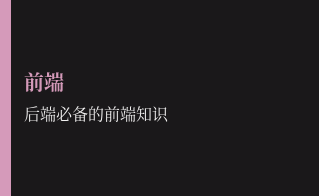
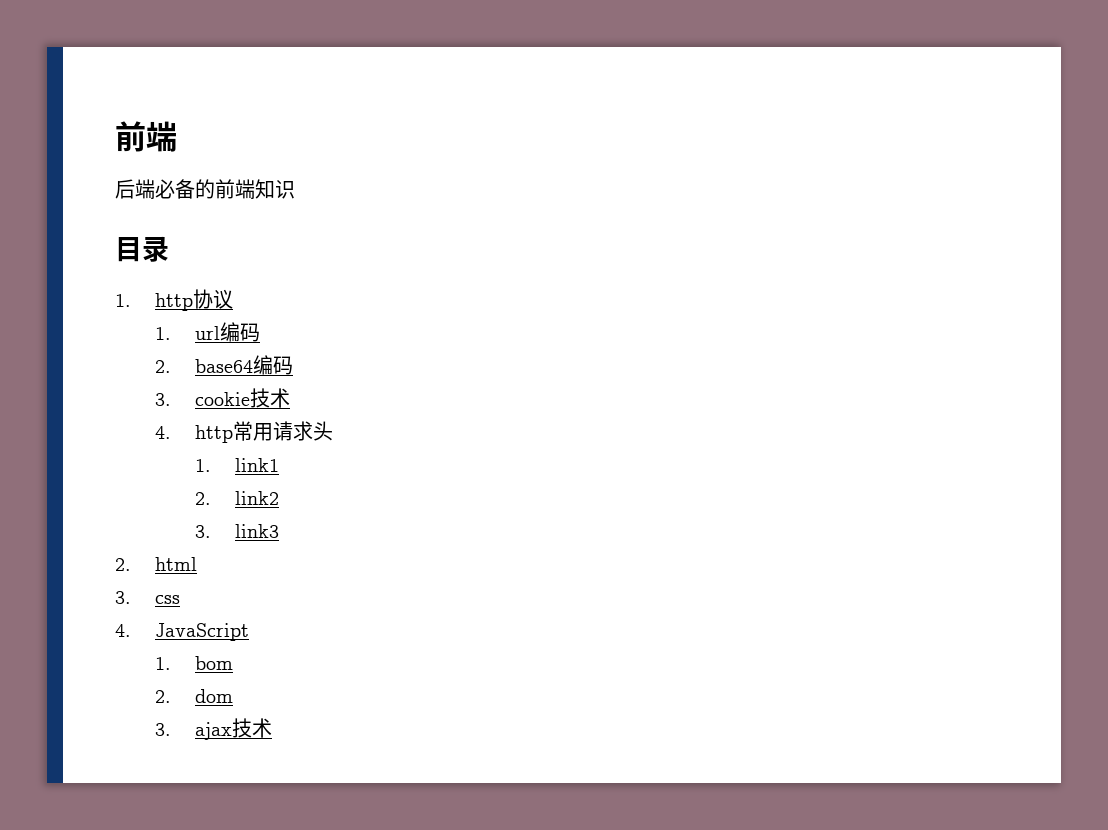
+ 目录
+ 1. http协议
+ 1. url编码
+ 2. base64编码
+ 3. cookie技术
+ 4. http常用请求头
+ 1. link1
+ 2. link2
+ 3. link3
+ 2. html
+ 3. css
+ 4. JavaScript
+ 1. bom
+ 2. dom
+ 3. ajax技术

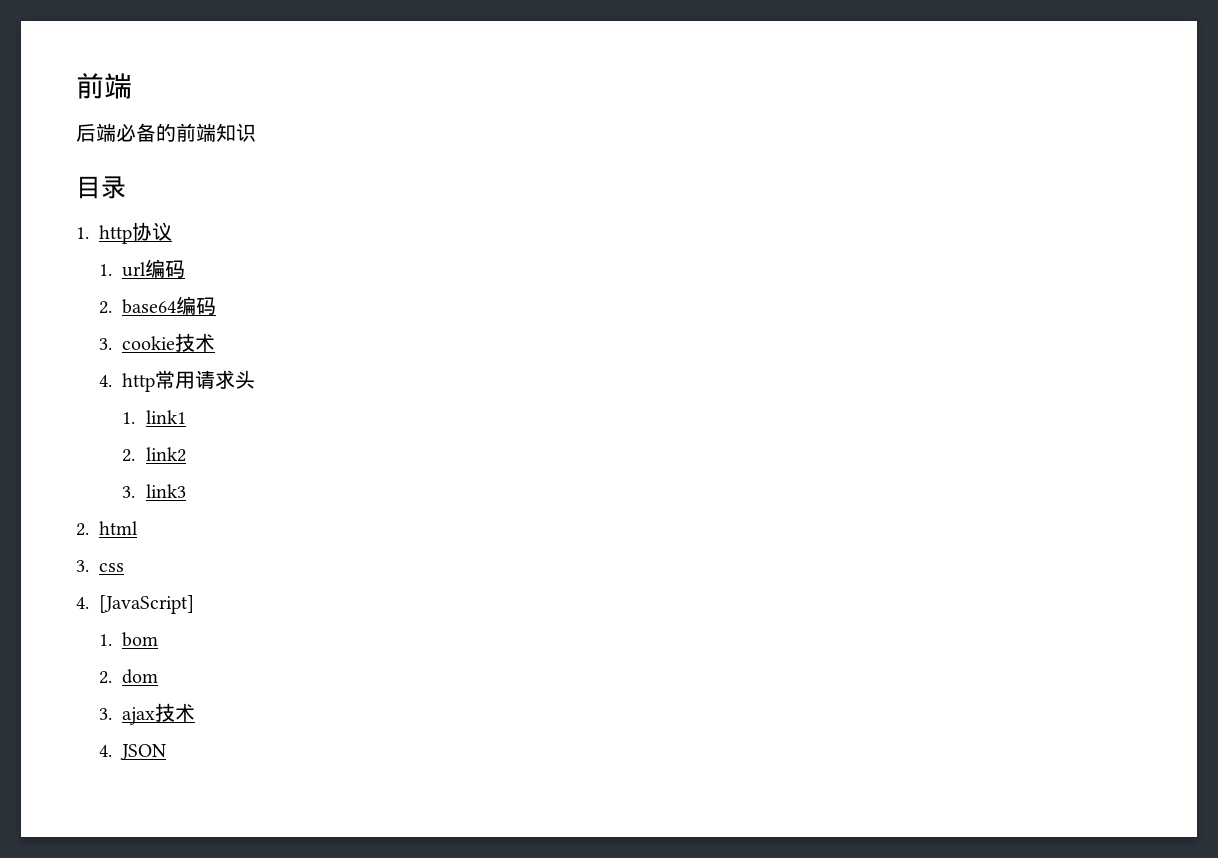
- 4. JavaScript
+ 4. [JavaScript]
+ 4. JSON

